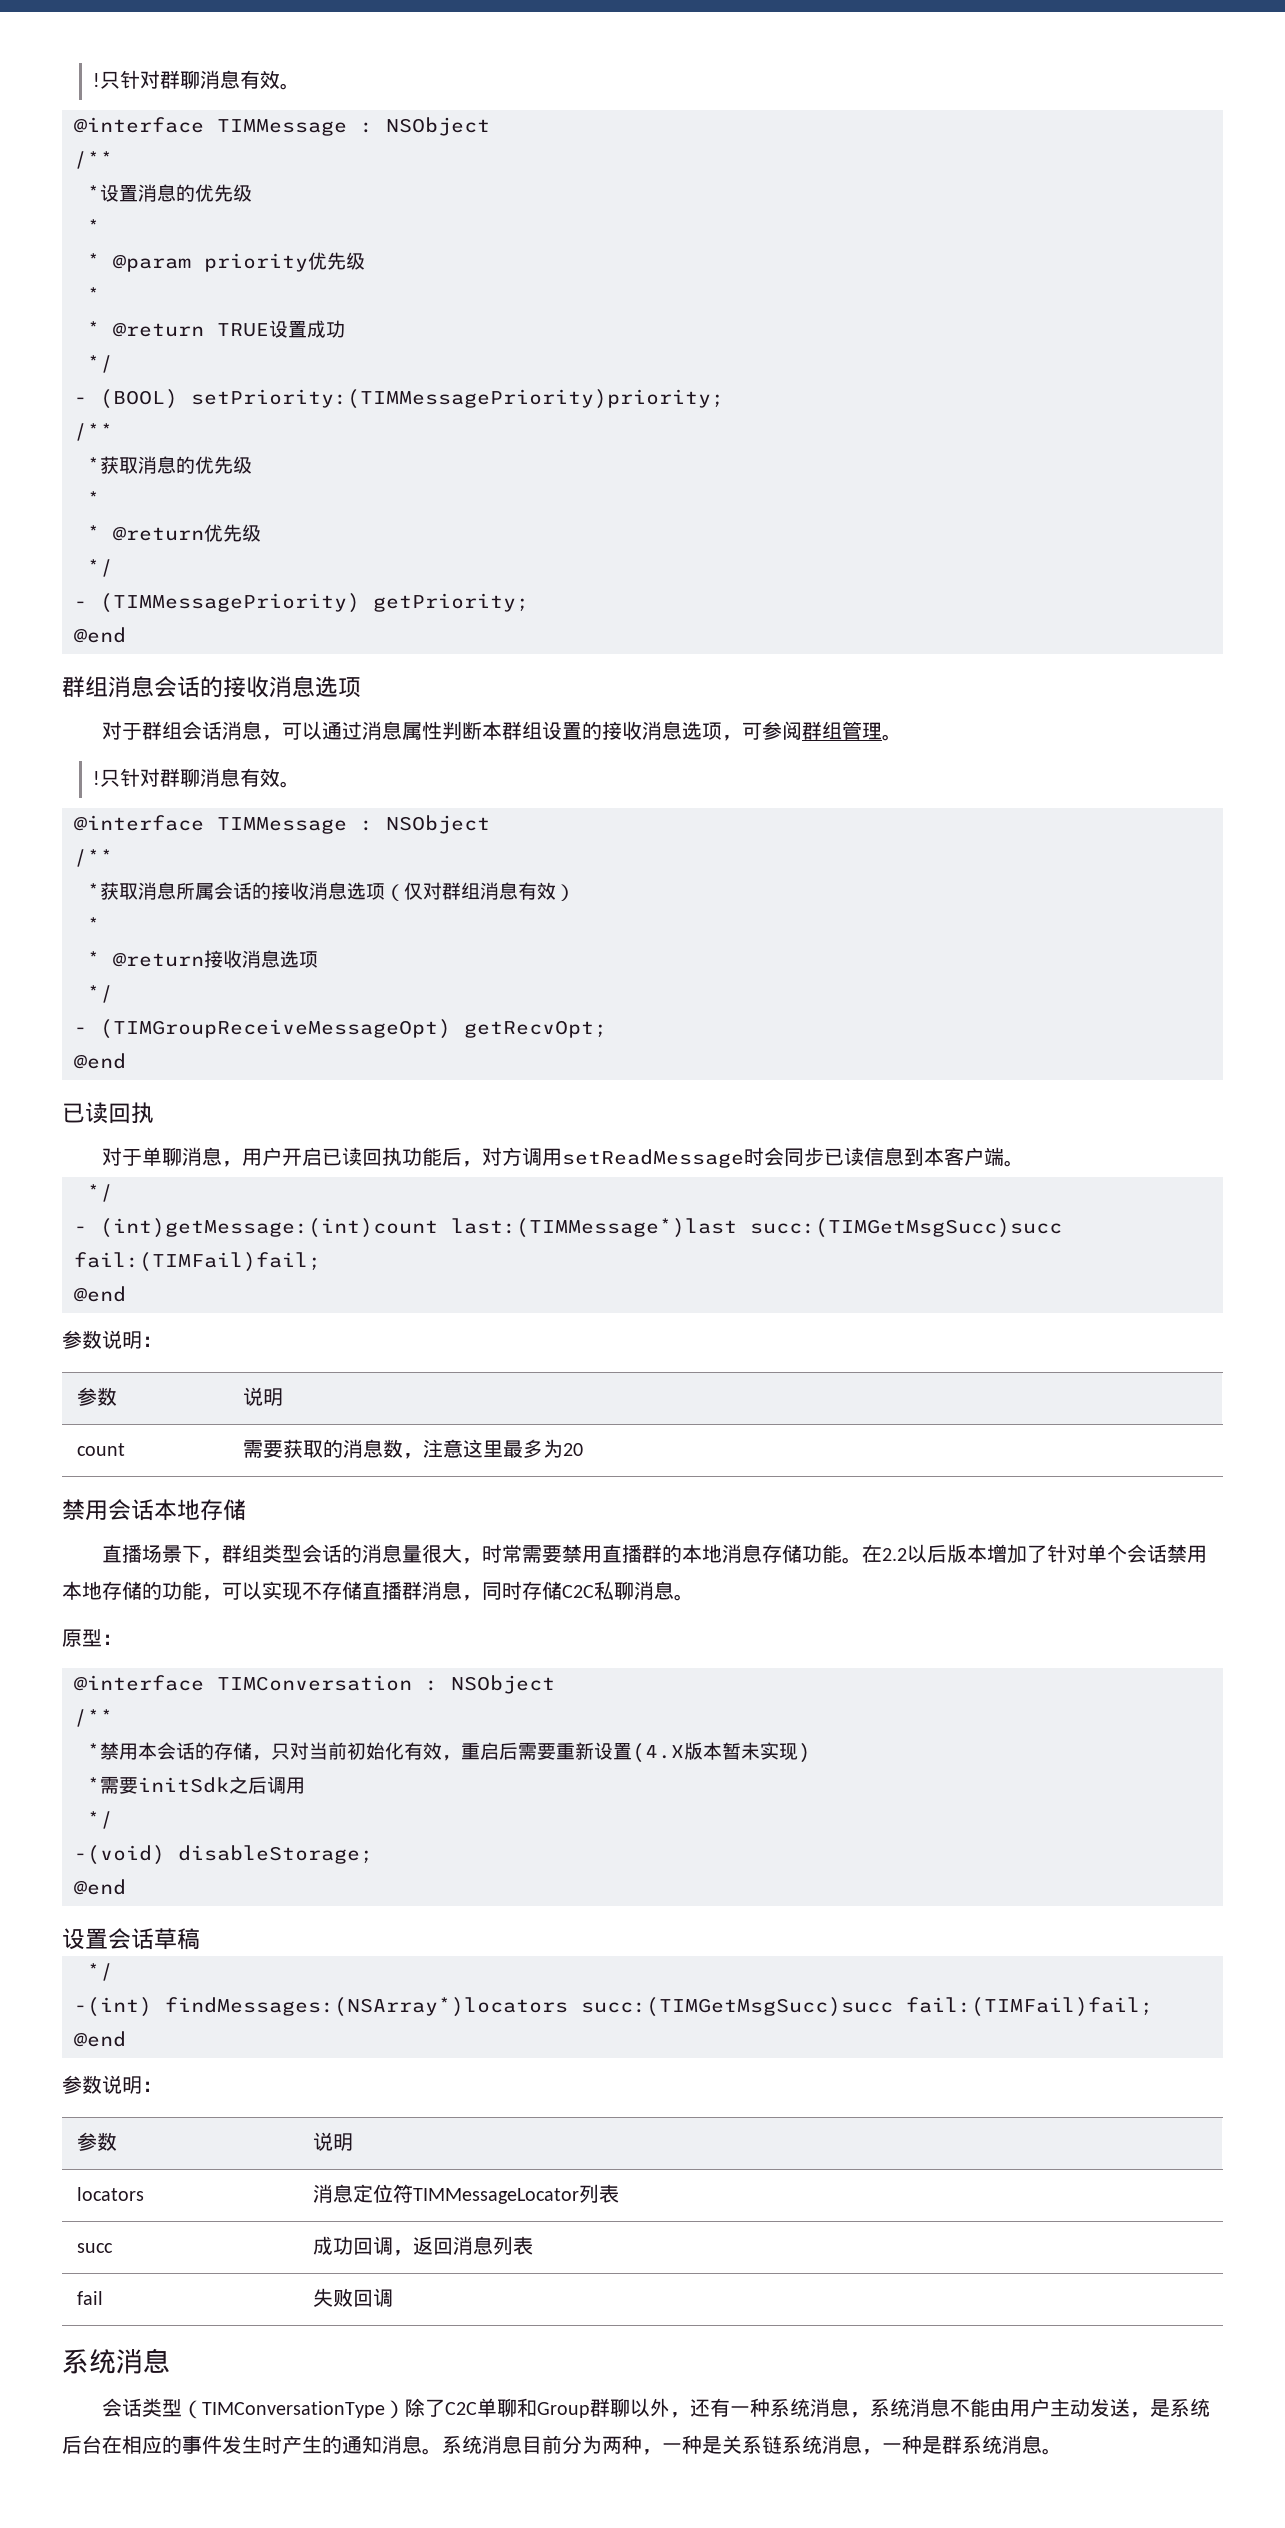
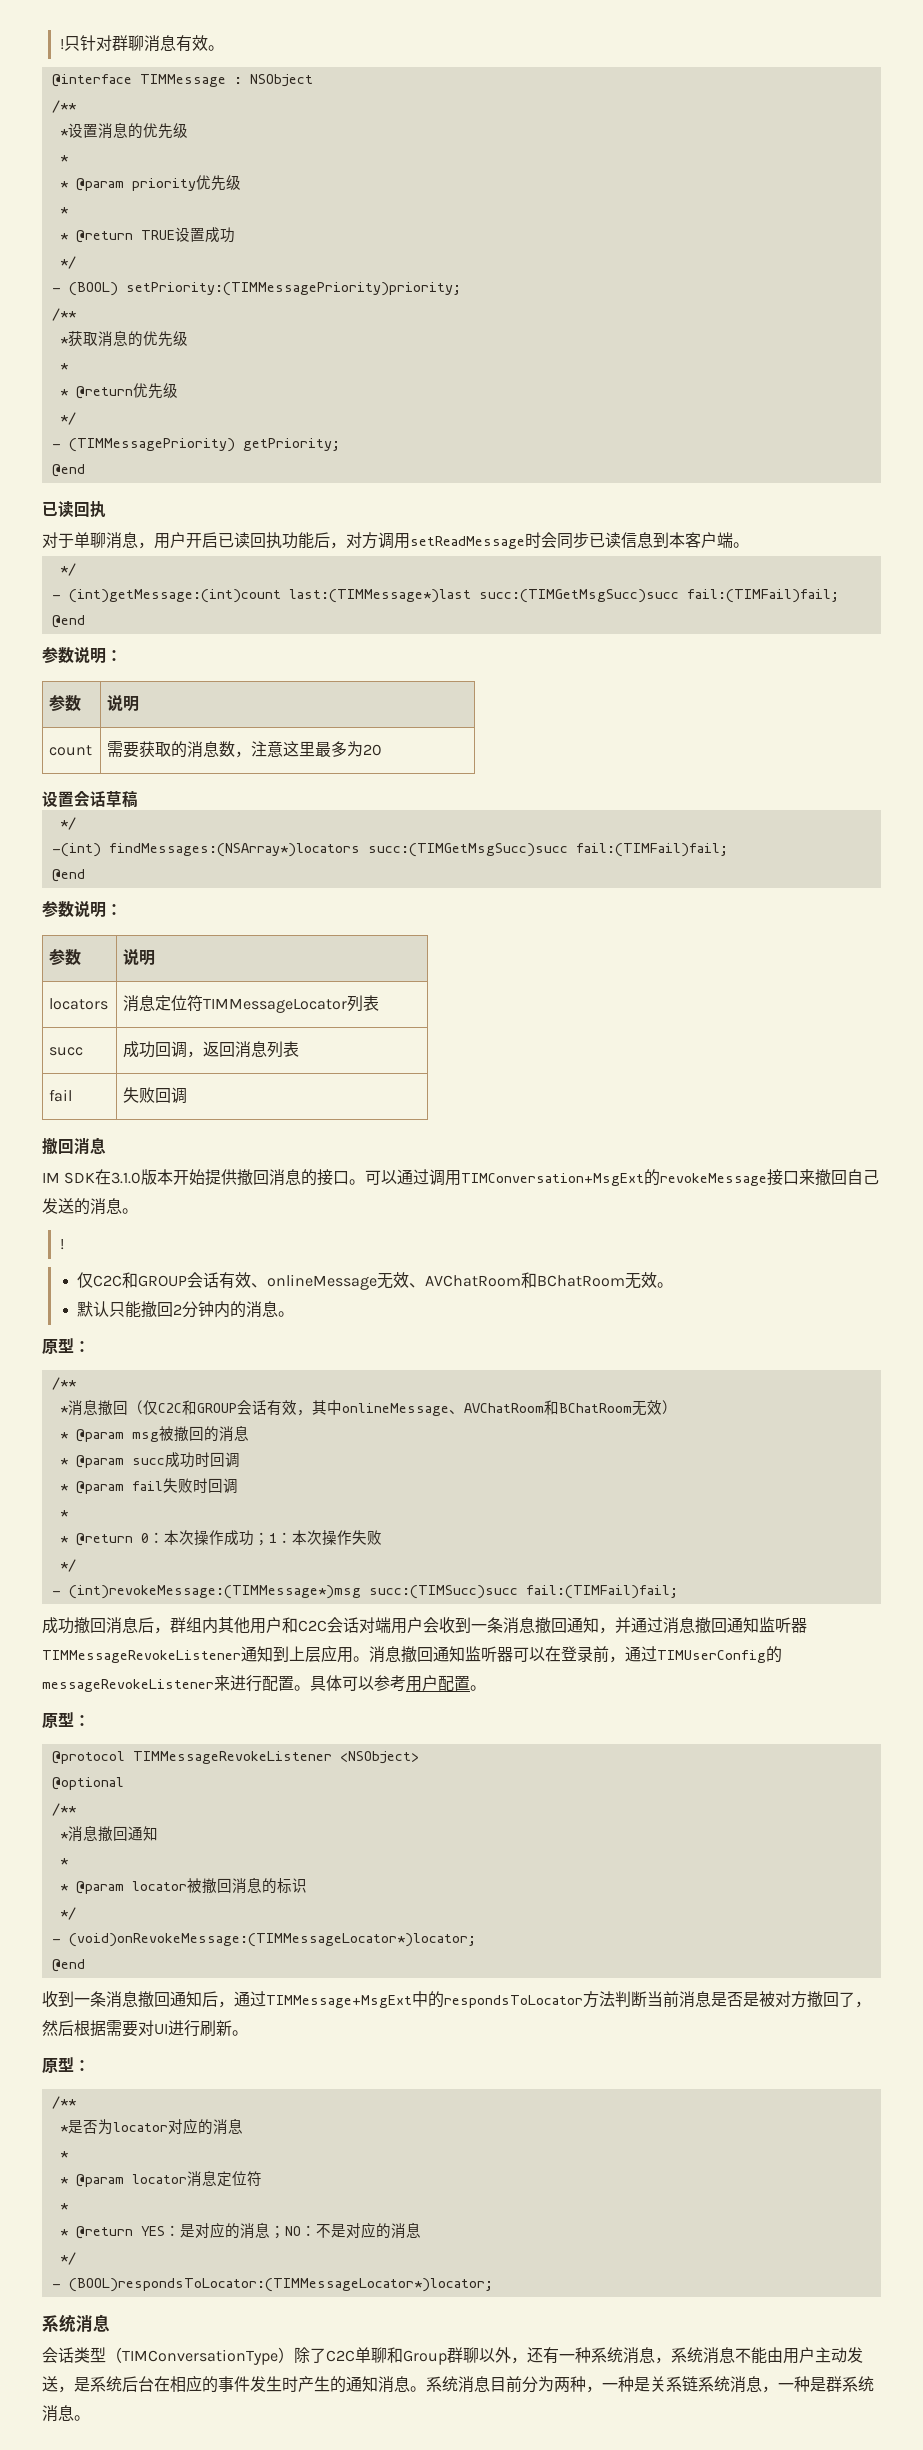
- 群组消息会话的接收消息选项
- 对于群组会话消息，可以通过消息属性判断本群组设置的接收消息选项，可参阅群组管理。
- !只针对群聊消息有效。
- @interface TIMMessage : NSObject
- /**
- *获取消息所属会话的接收消息选项（仅对群组消息有效）
- *
- * @return接收消息选项
- */
- - (TIMGroupReceiveMessageOpt) getRecvOpt;
- @end
- 禁用会话本地存储
- 直播场景下，群组类型会话的消息量很大，时常需要禁用直播群的本地消息存储功能。在2.2以后版本增加了针对单个会话禁用本地存储的功能，可以实现不存储直播群消息，同时存储C2C私聊消息。
- 原型：
- @interface TIMConversation : NSObject
- /**
- *禁用本会话的存储，只对当前初始化有效，重启后需要重新设置(4.X版本暂未实现)
- *需要initSdk之后调用
- */
- -(void) disableStorage;
- @end
  fail | 失败回调
+ 撤回消息
+ IM SDK在3.1.0版本开始提供撤回消息的接口。可以通过调用TIMConversation+MsgExt的revokeMessage接口来撤回自己发送的消息。
+ !
+ 仅C2C和GROUP会话有效、onlineMessage无效、AVChatRoom和BChatRoom无效。
+ 默认只能撤回2分钟内的消息。
+ 原型：
+ /**
+ *消息撤回（仅C2C和GROUP会话有效，其中onlineMessage、AVChatRoom和BChatRoom无效）
+ * @param msg被撤回的消息
+ * @param succ成功时回调
+ * @param fail失败时回调
+ *
+ * @return 0：本次操作成功；1：本次操作失败
+ */
+ - (int)revokeMessage:(TIMMessage*)msg succ:(TIMSucc)succ fail:(TIMFail)fail;
+ 成功撤回消息后，群组内其他用户和C2C会话对端用户会收到一条消息撤回通知，并通过消息撤回通知监听器TIMMessageRevokeListener通知到上层应用。消息撤回通知监听器可以在登录前，通过TIMUserConfig的messageRevokeListener来进行配置。具体可以参考用户配置。
+ 原型：
+ @protocol TIMMessageRevokeListener <NSObject>
+ @optional
+ /**
+ *消息撤回通知
+ *
+ * @param locator被撤回消息的标识
+ */
+ - (void)onRevokeMessage:(TIMMessageLocator*)locator;
+ @end
+ 收到一条消息撤回通知后，通过TIMMessage+MsgExt中的respondsToLocator方法判断当前消息是否是被对方撤回了，然后根据需要对UI进行刷新。
+ 原型：
+ /**
+ *是否为locator对应的消息
+ *
+ * @param locator消息定位符
+ *
+ * @return YES：是对应的消息；NO：不是对应的消息
+ */
+ - (BOOL)respondsToLocator:(TIMMessageLocator*)locator;

